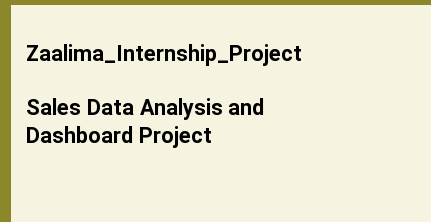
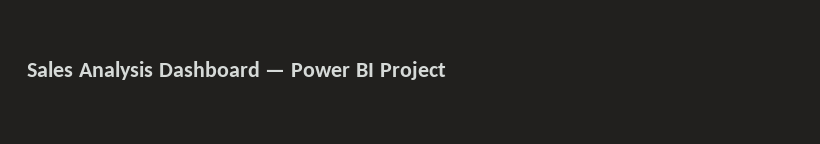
- Zaalima_Internship_Project
- Sales Data Analysis and Dashboard Project
+ Sales Analysis Dashboard — Power BI Project

